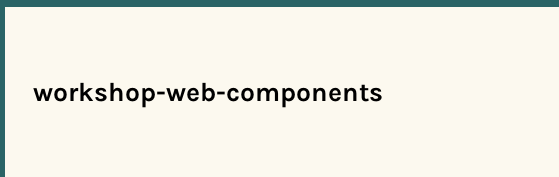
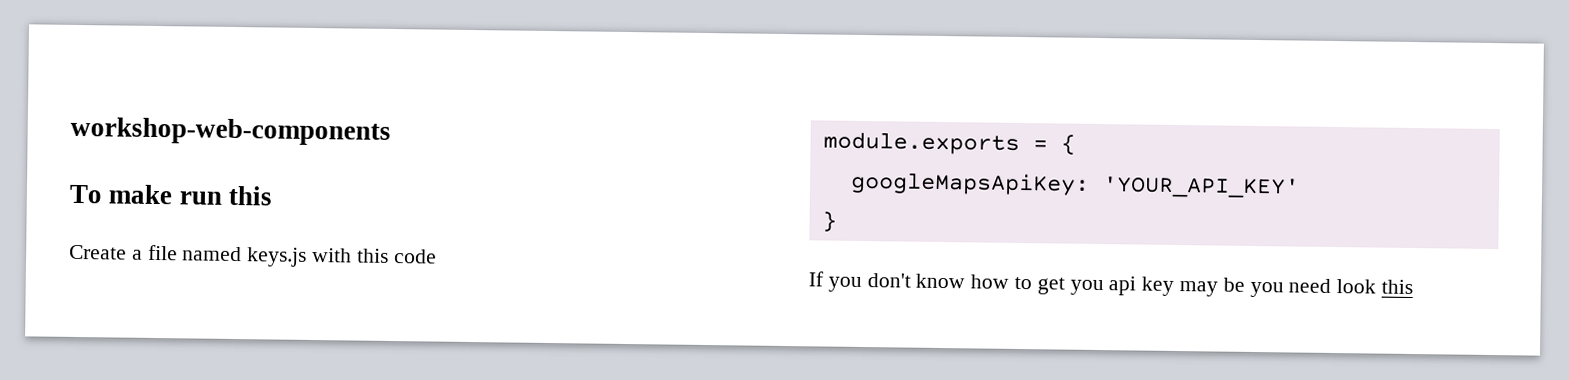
+ To make run this
+ Create a file named keys.js with this code
+ module.exports = {
+ googleMapsApiKey: 'YOUR_API_KEY'
+ }
+ If you don't know how to get you api key may be you need look this

